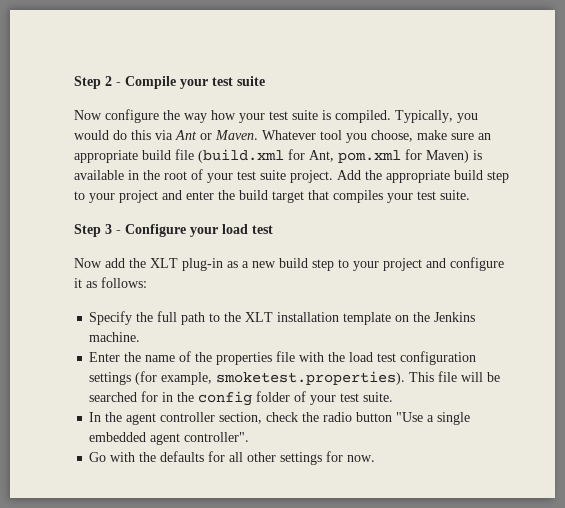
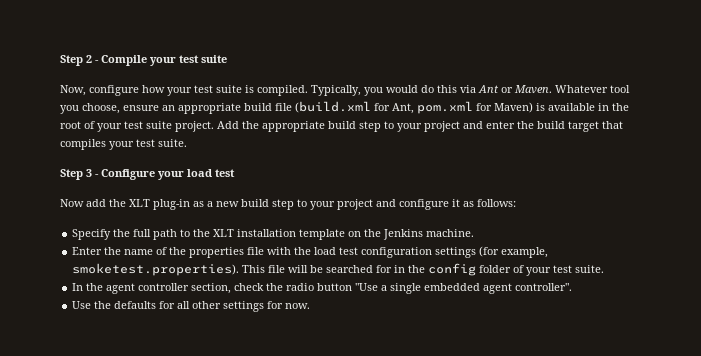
- Now configure the way how your test suite is compiled.
+ Now, configure how your test suite is compiled.
- Whatever tool you choose, make sure an appropriate build file (build.xml for Ant, pom.xml for Maven) is available in the root of your test suite project.
+ Whatever tool you choose, ensure an appropriate build file (build.xml for Ant, pom.xml for Maven) is available in the root of your test suite project.
- Go with the defaults for all other settings for now.
+ Use the defaults for all other settings for now.

